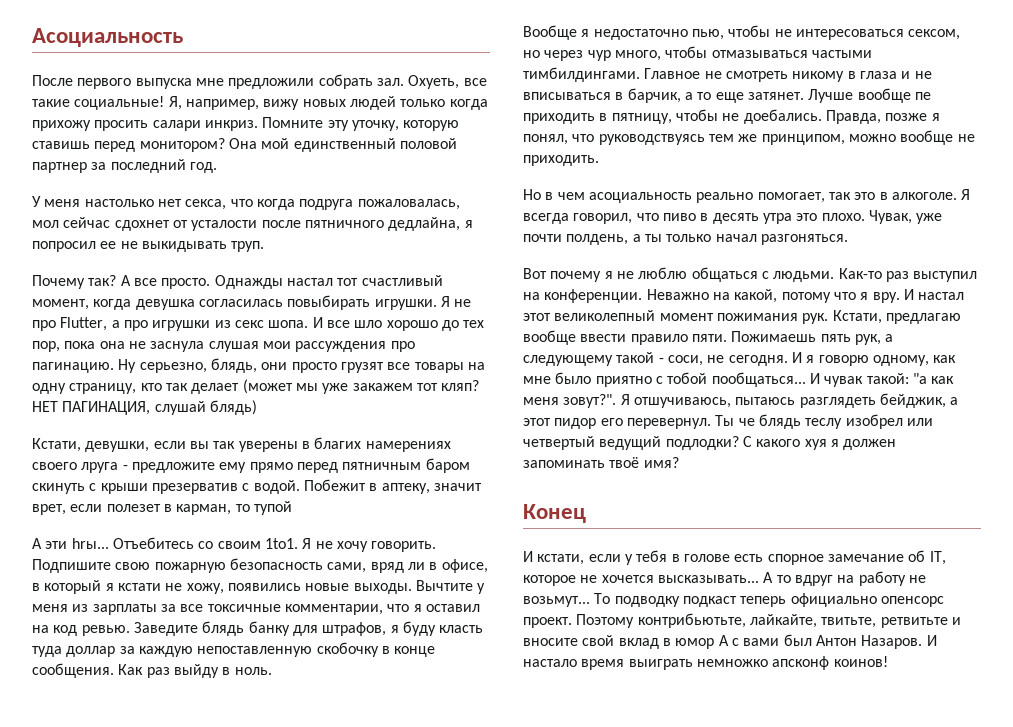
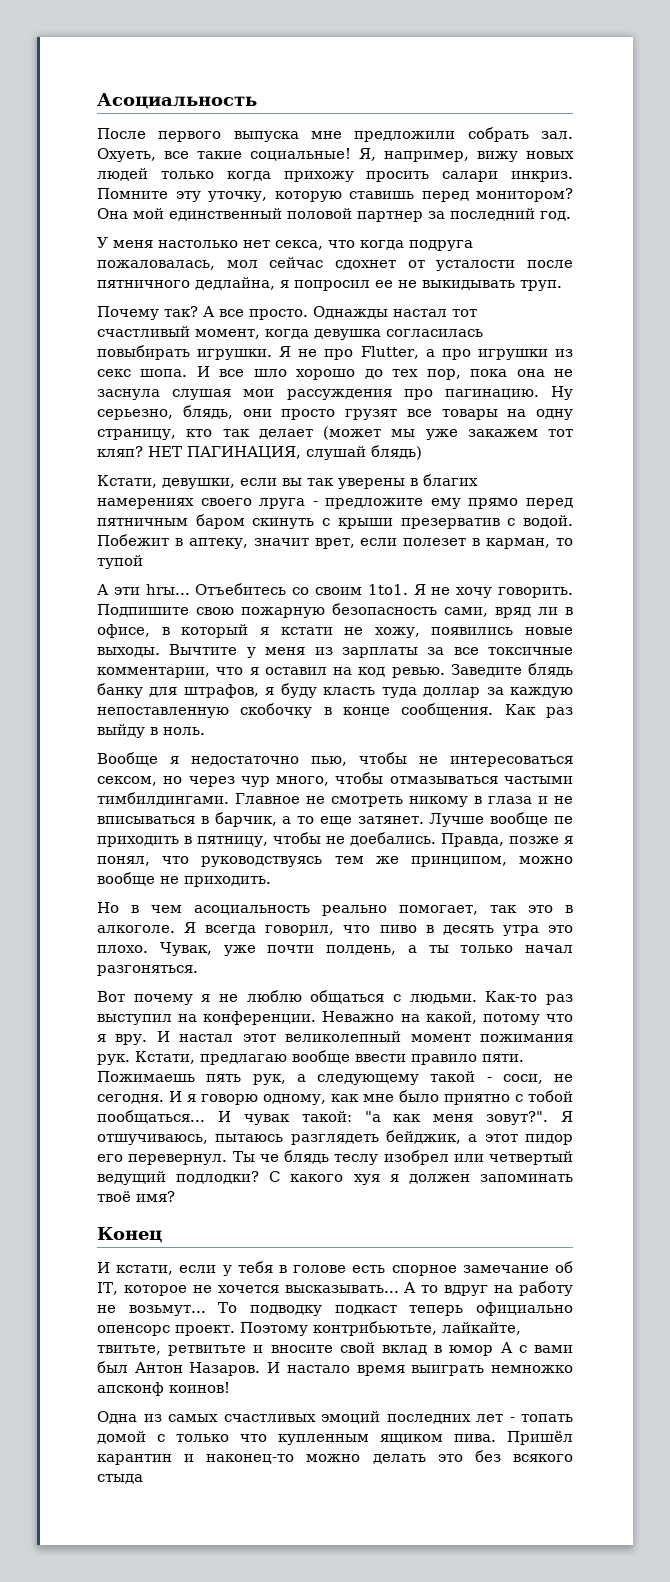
+ Одна из самых счастливых эмоций последних лет - топать домой с только что купленным ящиком пива. Пришёл карантин и наконец-то можно делать это без всякого стыда

